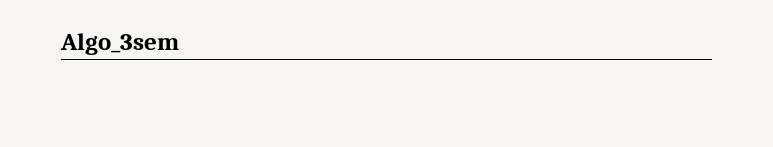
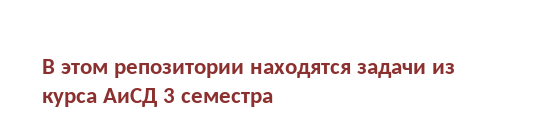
- Algo_3sem
+ В этом репозитории находятся задачи из курса АиСД 3 семестра

